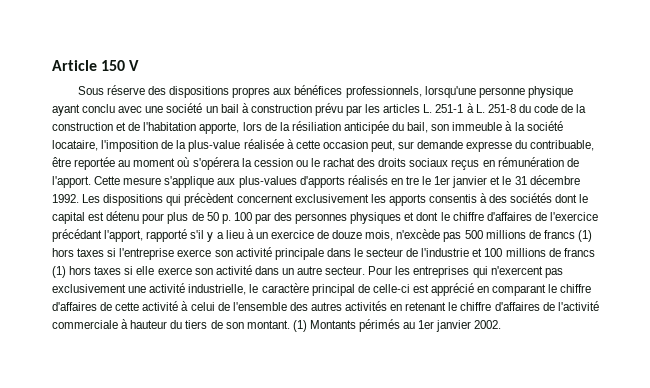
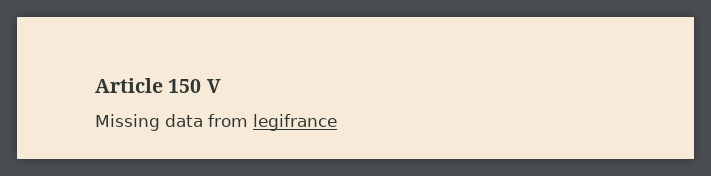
- Sous réserve des dispositions propres aux bénéfices professionnels, lorsqu'une personne physique ayant conclu avec une société un bail à construction prévu par les articles L. 251-1 à L. 251-8 du code de la construction et de l'habitation apporte, lors de la résiliation anticipée du bail, son immeuble à la société locataire, l'imposition de la plus-value réalisée à cette occasion peut, sur demande expresse du contribuable, être reportée au moment où s'opérera la cession ou le rachat des droits sociaux reçus en rémunération de l'apport. Cette mesure s'applique aux plus-values d'apports réalisés en tre le 1er janvier et le 31 décembre 1992. Les dispositions qui précèdent concernent exclusivement les apports consentis à des sociétés dont le capital est détenu pour plus de 50 p. 100 par des personnes physiques et dont le chiffre d'affaires de l'exercice précédant l'apport, rapporté s'il y a lieu à un exercice de douze mois, n'excède pas 500 millions de francs (1) hors taxes si l'entreprise exerce son activité principale dans le secteur de l'industrie et 100 millions de francs (1) hors taxes si elle exerce son activité dans un autre secteur. Pour les entreprises qui n'exercent pas exclusivement une activité industrielle, le caractère principal de celle-ci est apprécié en comparant le chiffre d'affaires de cette activité à celui de l'ensemble des autres activités en retenant le chiffre d'affaires de l'activité commerciale à hauteur du tiers de son montant. (1) Montants périmés au 1er janvier 2002.
+ Missing data from legifrance

